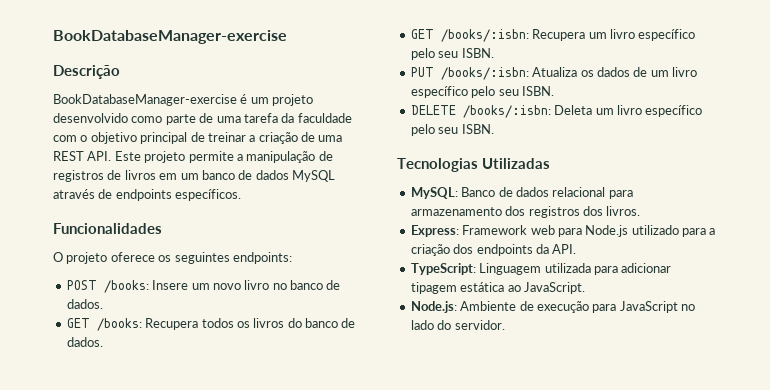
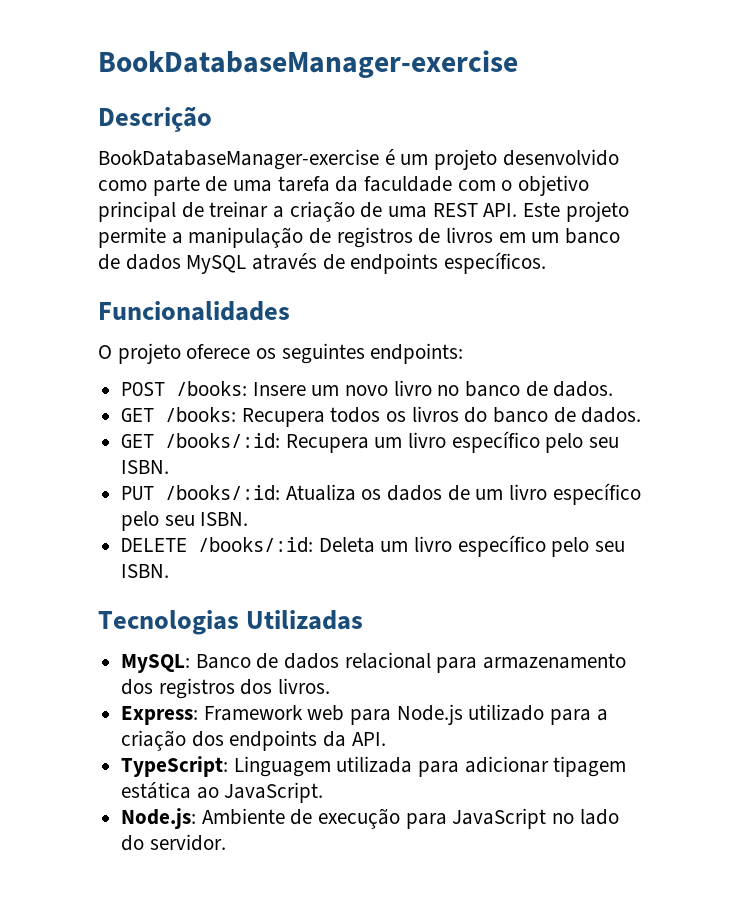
- GET /books/:isbn: Recupera um livro específico pelo seu ISBN.
+ GET /books/:id: Recupera um livro específico pelo seu ISBN.
- PUT /books/:isbn: Atualiza os dados de um livro específico pelo seu ISBN.
+ PUT /books/:id: Atualiza os dados de um livro específico pelo seu ISBN.
- DELETE /books/:isbn: Deleta um livro específico pelo seu ISBN.
+ DELETE /books/:id: Deleta um livro específico pelo seu ISBN.

